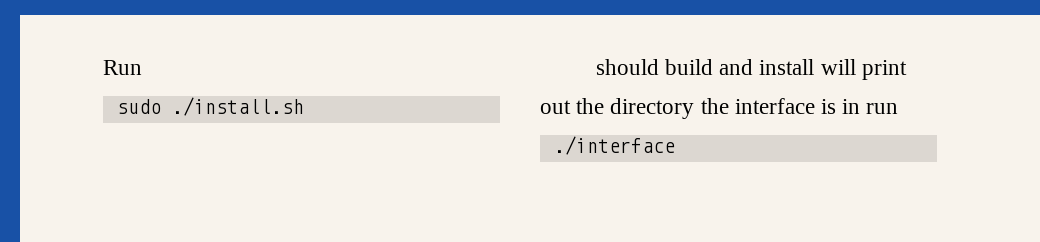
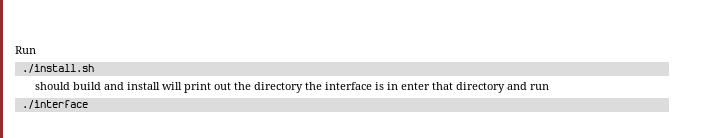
- sudo ./install.sh
+ ./install.sh
- should build and install will print out the directory the interface is in run
+ should build and install will print out the directory the interface is in enter that directory and run

